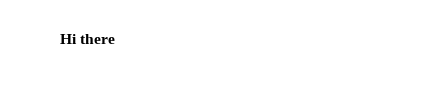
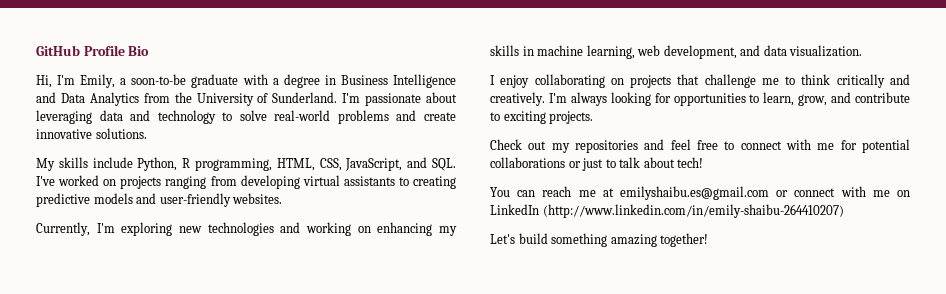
- Hi there
+ GitHub Profile Bio
+ Hi, I'm Emily, a soon-to-be graduate with a degree in Business Intelligence and Data Analytics from the University of Sunderland. I'm passionate about leveraging data and technology to solve real-world problems and create innovative solutions.
+ My skills include Python, R programming, HTML, CSS, JavaScript, and SQL. I've worked on projects ranging from developing virtual assistants to creating predictive models and user-friendly websites.
+ Currently, I'm exploring new technologies and working on enhancing my skills in machine learning, web development, and data visualization.
+ I enjoy collaborating on projects that challenge me to think critically and creatively. I'm always looking for opportunities to learn, grow, and contribute to exciting projects.
+ Check out my repositories and feel free to connect with me for potential collaborations or just to talk about tech!
+ You can reach me at emilyshaibu.es@gmail.com or connect with me on LinkedIn (http://www.linkedin.com/in/emily-shaibu-264410207)
+ Let's build something amazing together!

